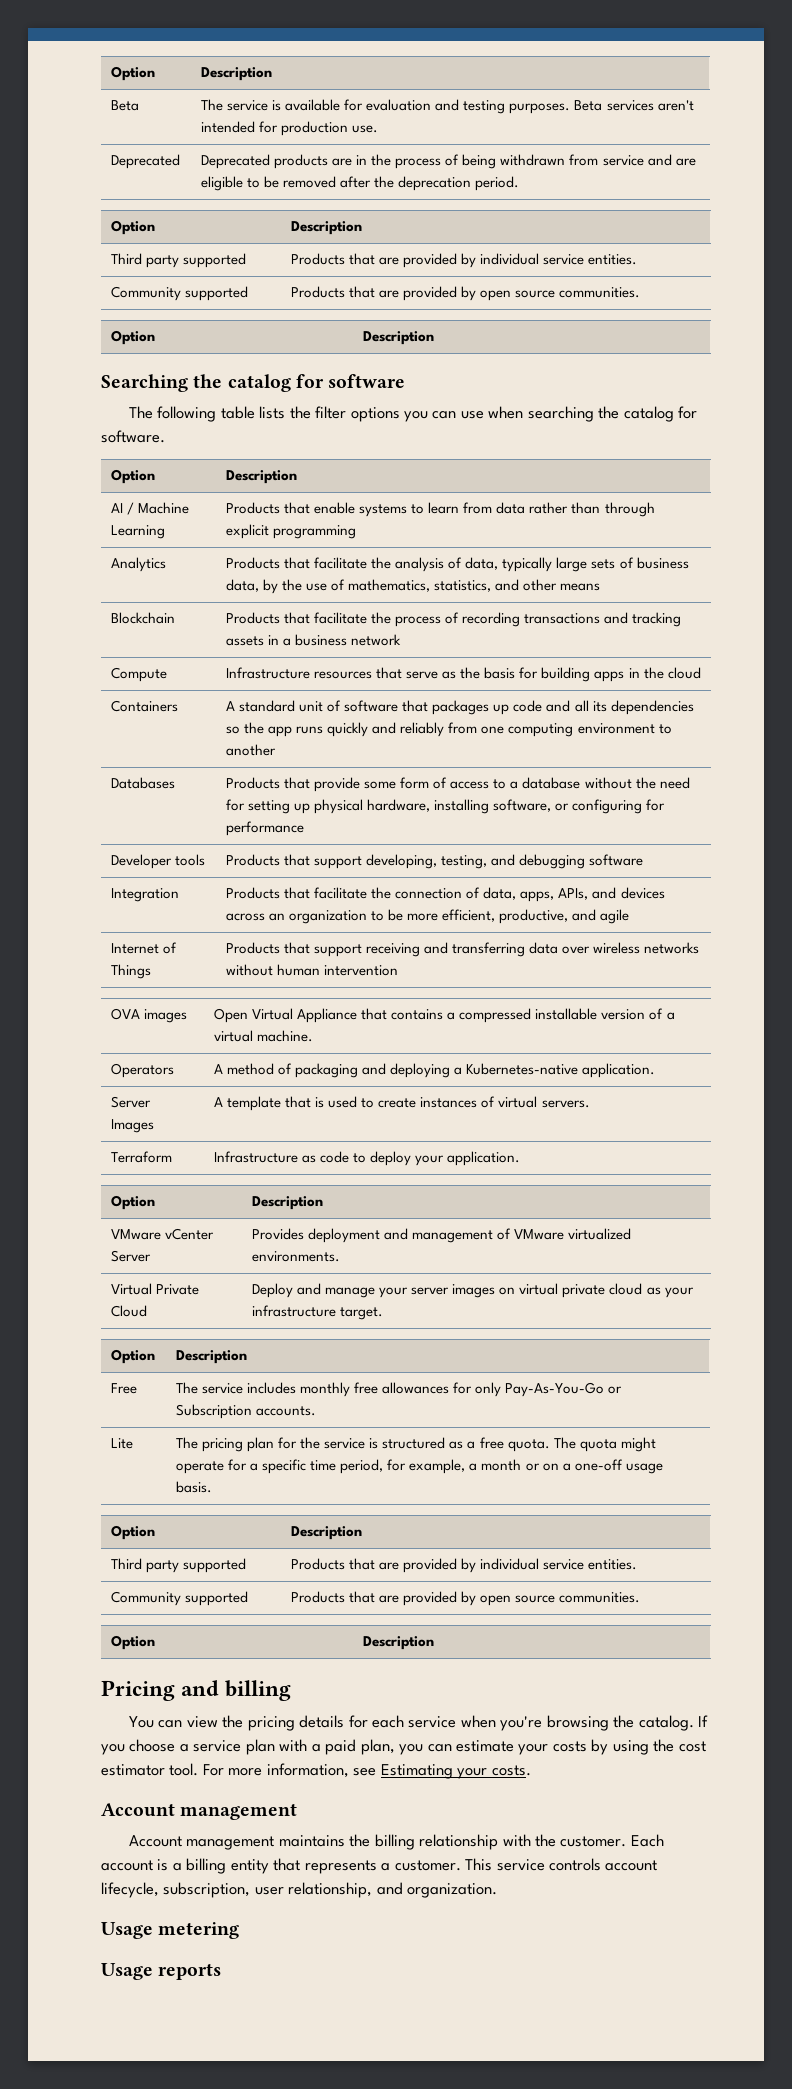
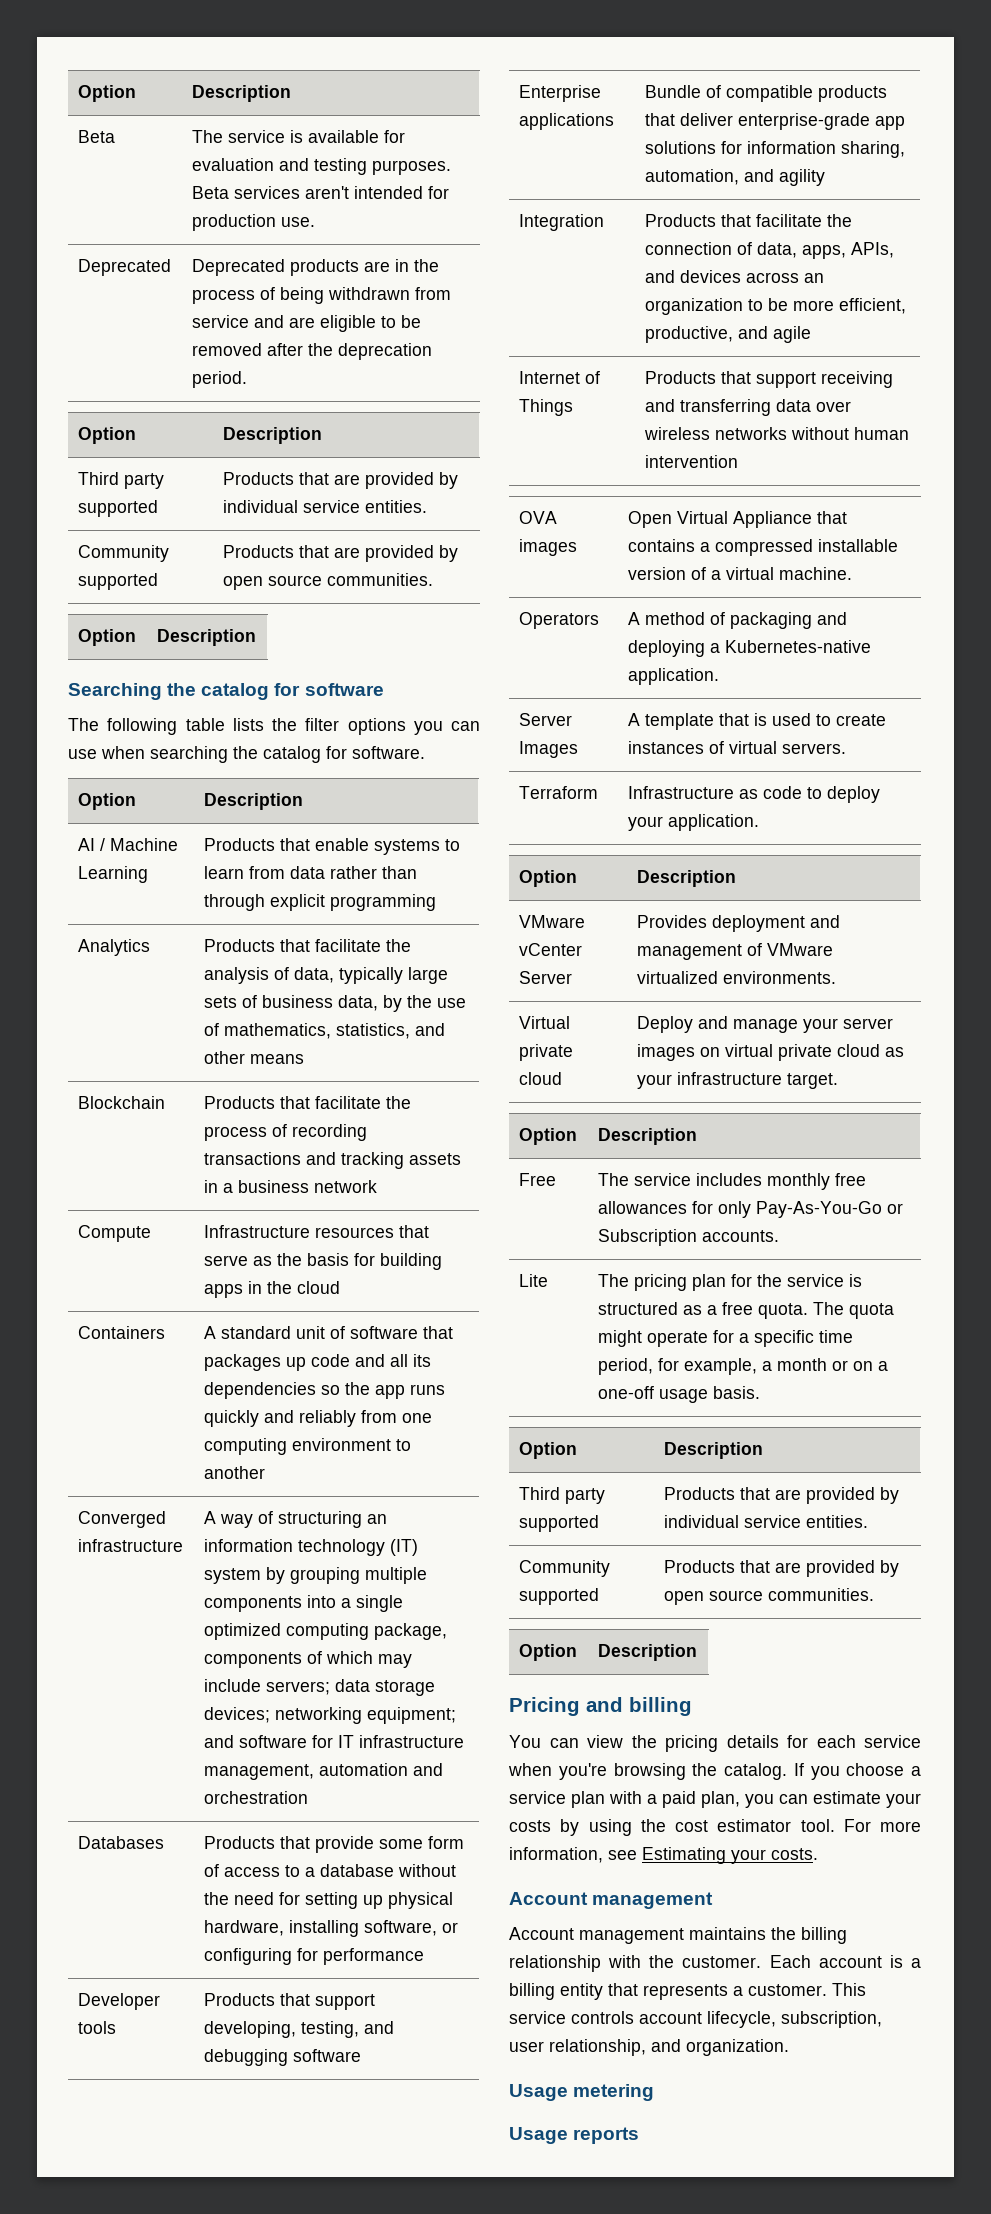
+ Converged infrastructure | A way of structuring an information technology (IT) system by grouping multiple components into a single optimized computing package, components of which may include servers; data storage devices; networking equipment; and software for IT infrastructure management, automation and orchestration
+ Enterprise applications | Bundle of compatible products that deliver enterprise-grade app solutions for information sharing, automation, and agility
- Virtual Private Cloud | Deploy and manage your server images on virtual private cloud as your infrastructure target.
+ Virtual private cloud | Deploy and manage your server images on virtual private cloud as your infrastructure target.

